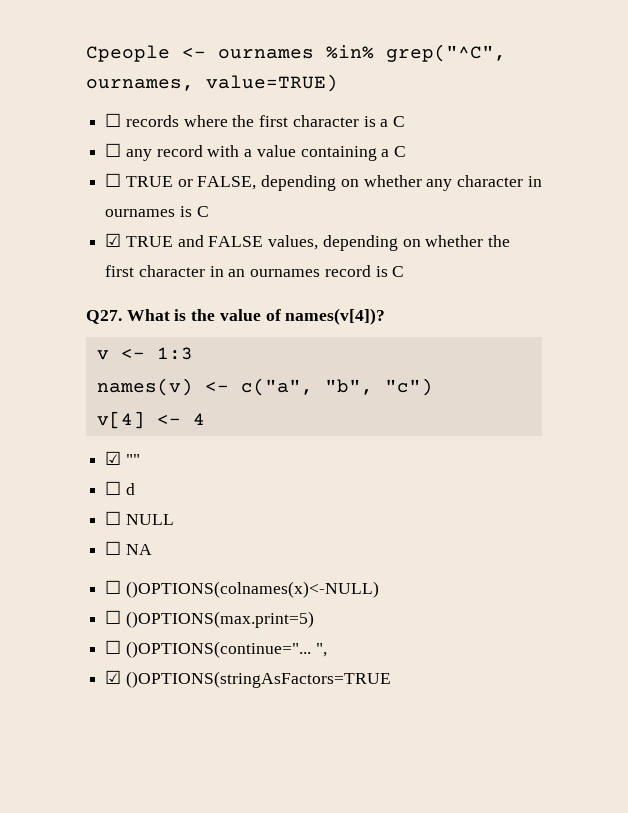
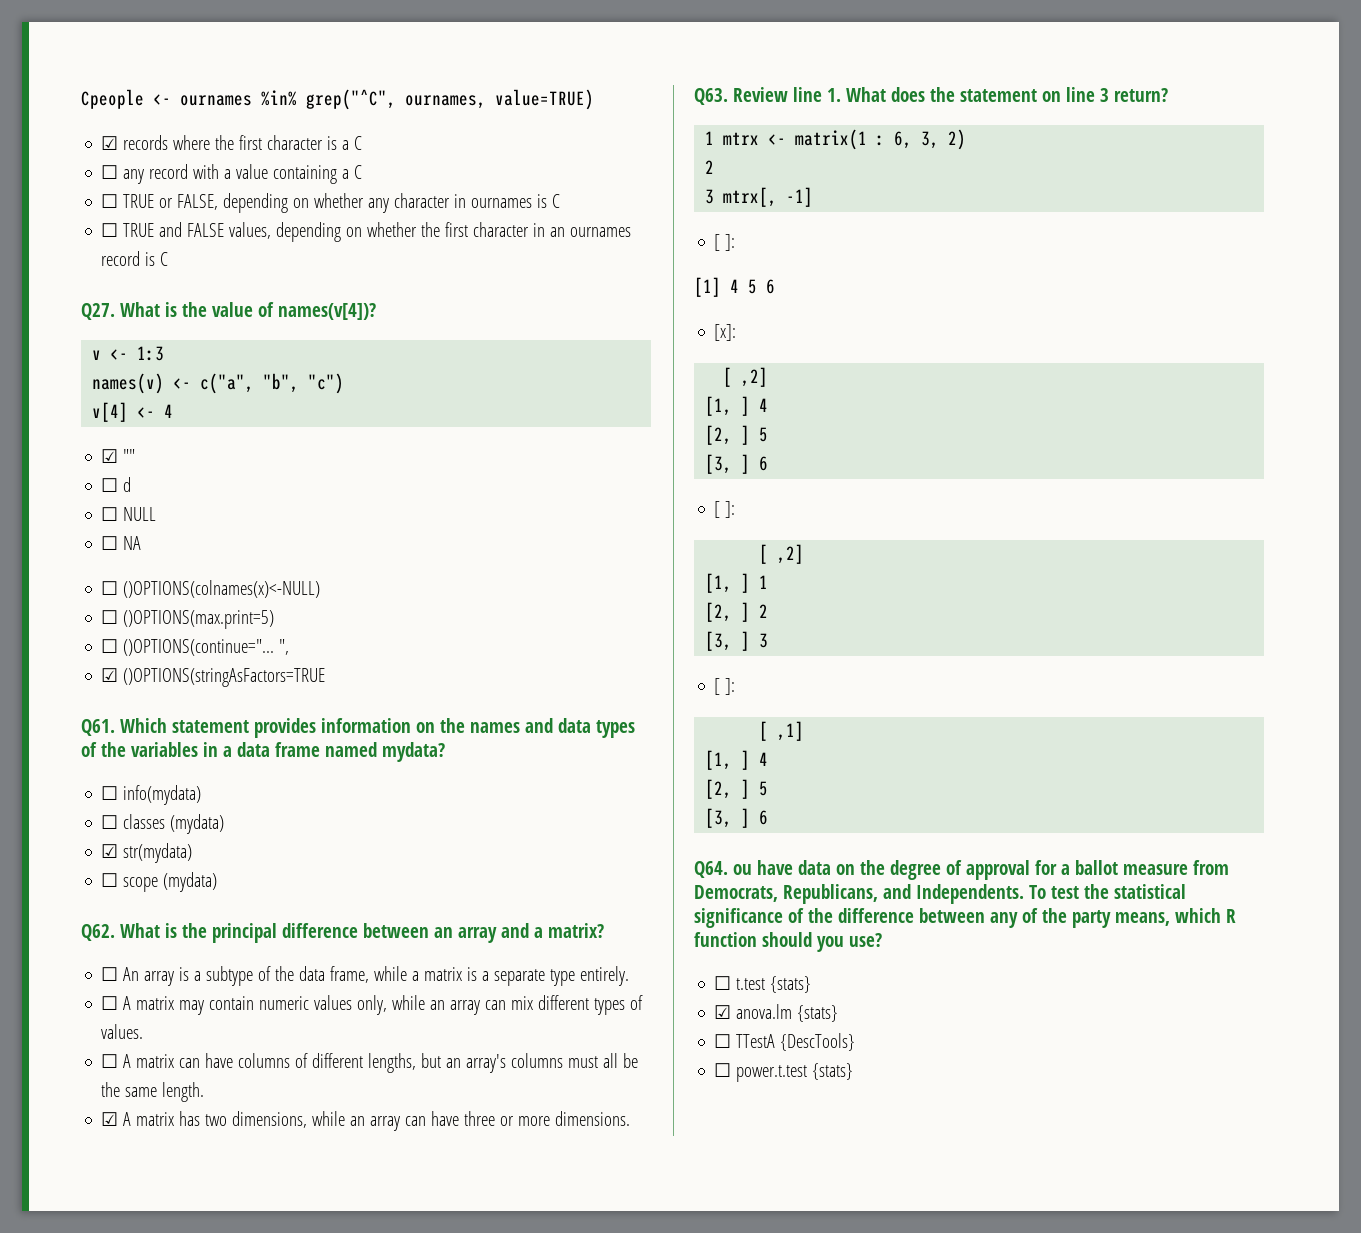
- ☐ records where the first character is a C
+ ☑ records where the first character is a C
- ☑ TRUE and FALSE values, depending on whether the first character in an ournames record is C
+ ☐ TRUE and FALSE values, depending on whether the first character in an ournames record is C
+ Q61. Which statement provides information on the names and data types of the variables in a data frame named mydata?
+ ☐ info(mydata)
+ ☐ classes (mydata)
+ ☑ str(mydata)
+ ☐ scope (mydata)
+ Q62. What is the principal difference between an array and a matrix?
+ ☐ An array is a subtype of the data frame, while a matrix is a separate type entirely.
+ ☐ A matrix may contain numeric values only, while an array can mix different types of values.
+ ☐ A matrix can have columns of different lengths, but an array's columns must all be the same length.
+ ☑ A matrix has two dimensions, while an array can have three or more dimensions.
+ Q63. Review line 1. What does the statement on line 3 return?
+ 1 mtrx <- matrix(1 : 6, 3, 2)
+ 2
+ 3 mtrx[, -1]
+ [ ]:
+ [1] 4 5 6
+ [x]:
+ [ ,2]
+ [1, ] 4
+ [2, ] 5
+ [3, ] 6
+ [ ]:
+ [ ,2]
+ [1, ] 1
+ [2, ] 2
+ [3, ] 3
+ [ ]:
+ [ ,1]
+ [1, ] 4
+ [2, ] 5
+ [3, ] 6
+ Q64. ou have data on the degree of approval for a ballot measure from Democrats, Republicans, and Independents. To test the statistical significance of the difference between any of the party means, which R function should you use?
+ ☐ t.test {stats}
+ ☑ anova.lm {stats}
+ ☐ TTestA {DescTools}
+ ☐ power.t.test {stats}

